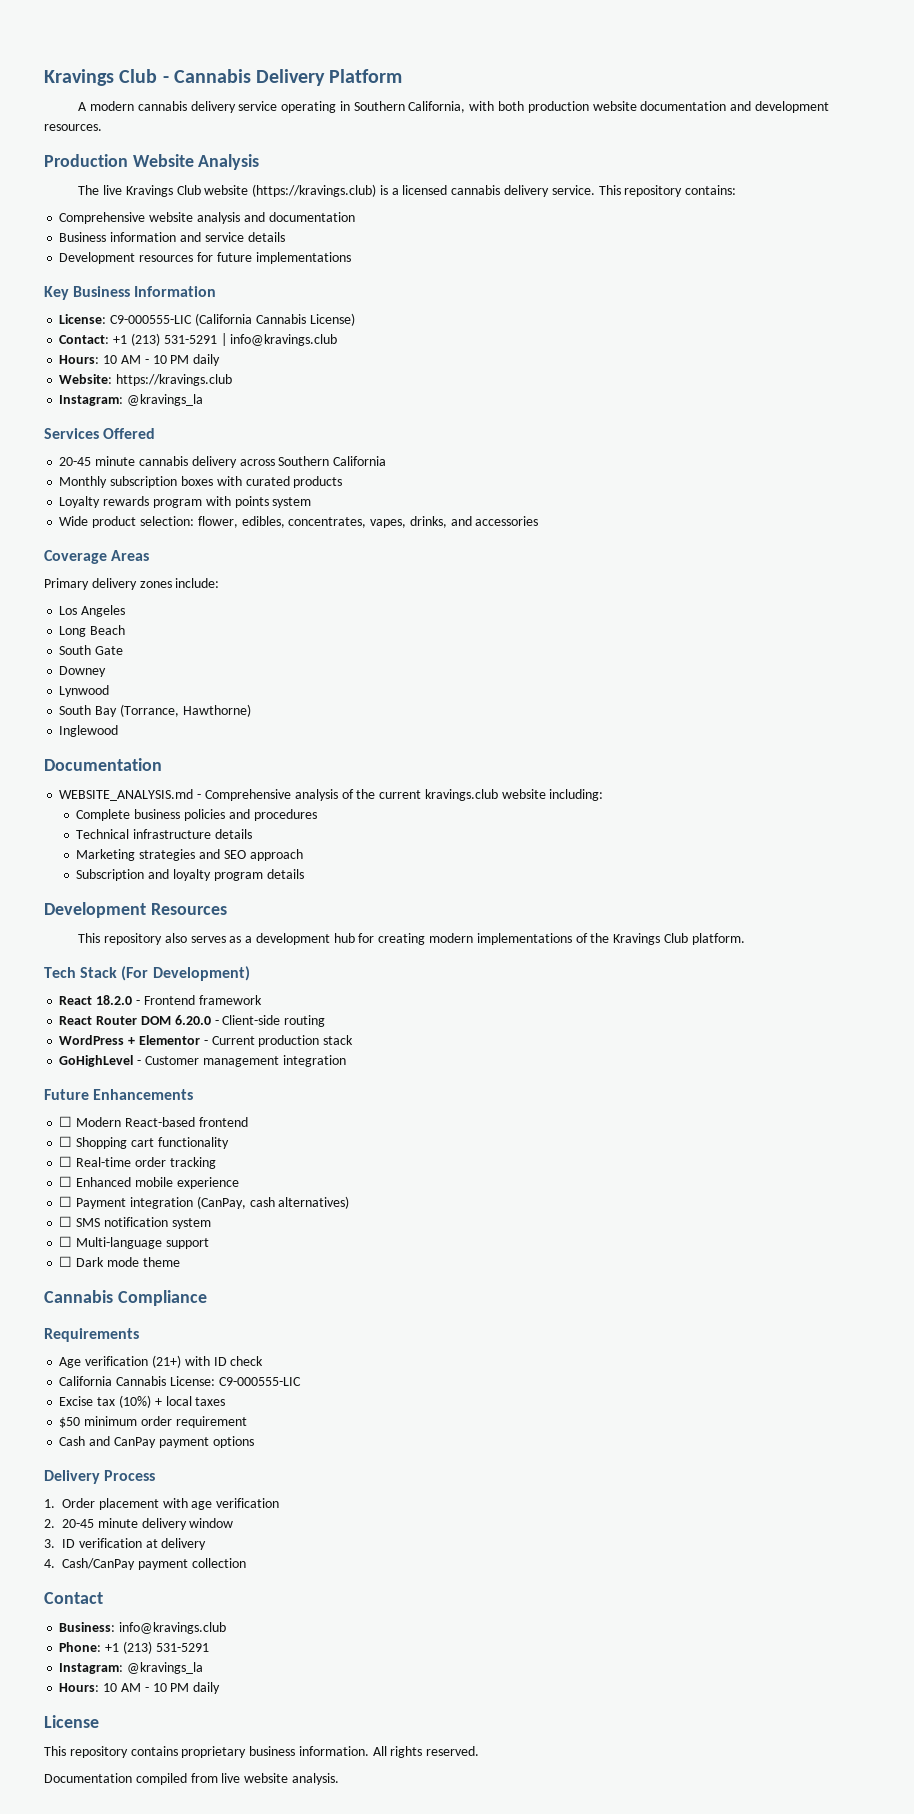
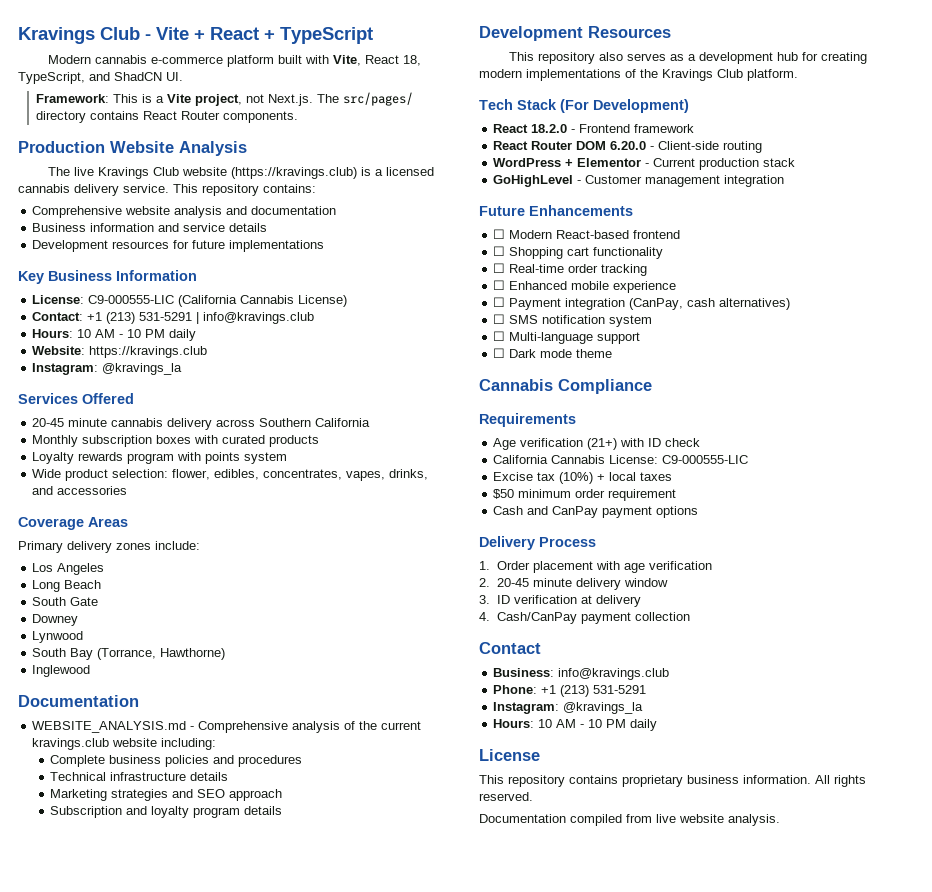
- Kravings Club - Cannabis Delivery Platform
- A modern cannabis delivery service operating in Southern California, with both production website documentation and development resources.
+ Kravings Club - Vite + React + TypeScript
+ Modern cannabis e-commerce platform built with Vite, React 18, TypeScript, and ShadCN UI.
+ Framework: This is a Vite project, not Next.js. The src/pages/ directory contains React Router components.

